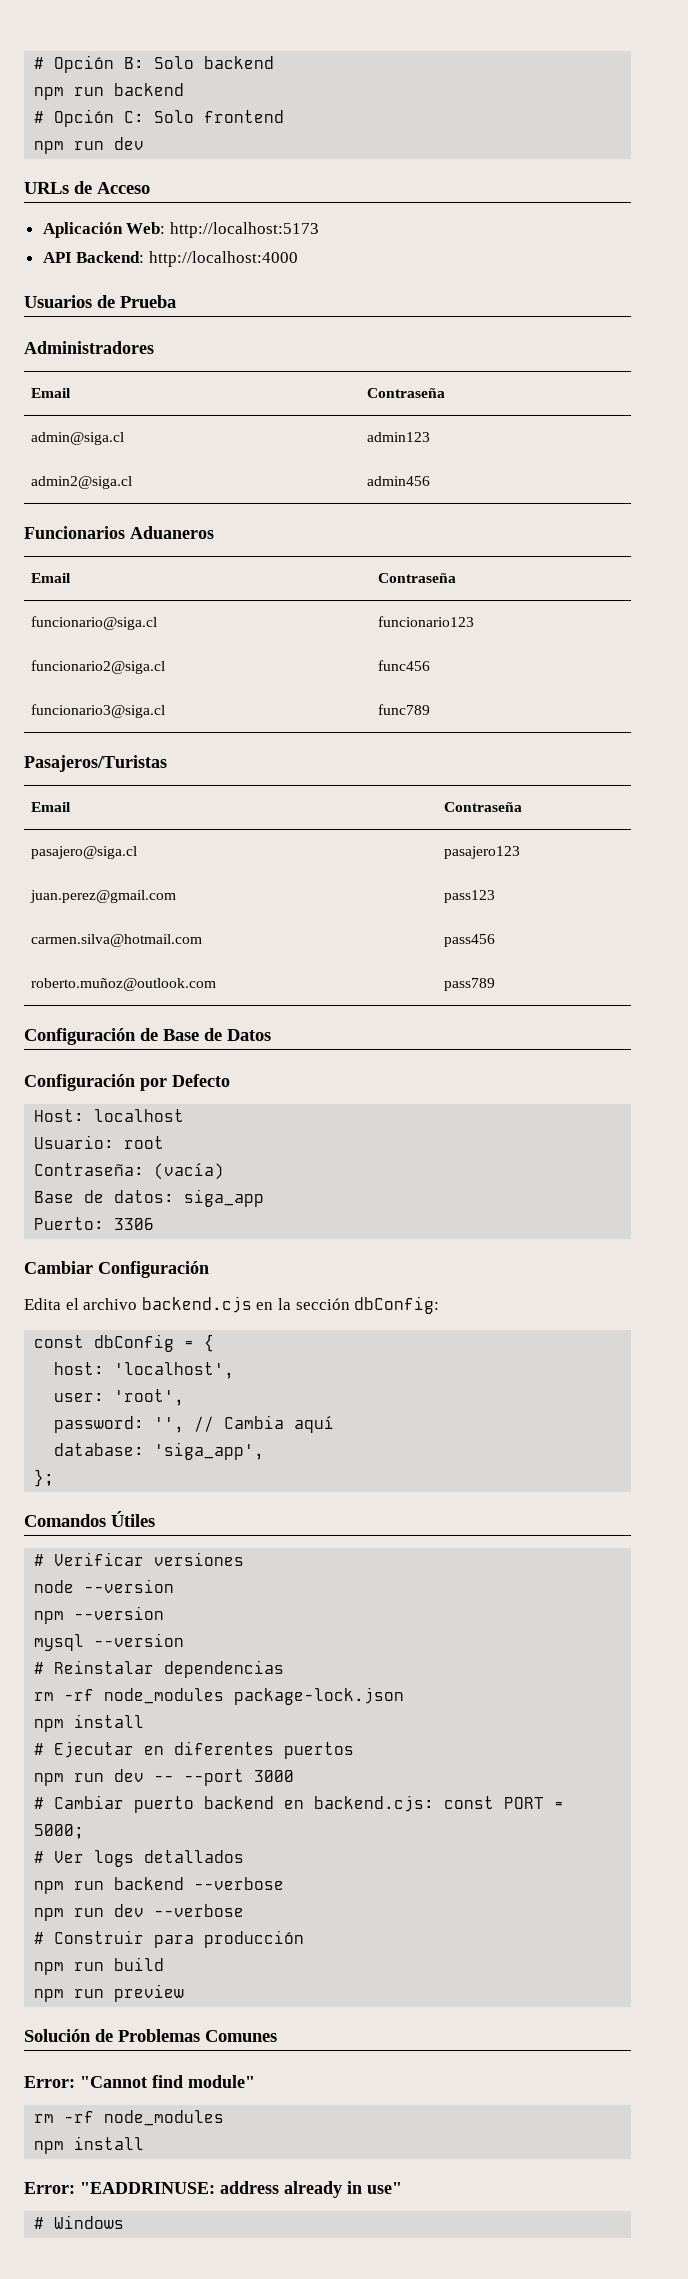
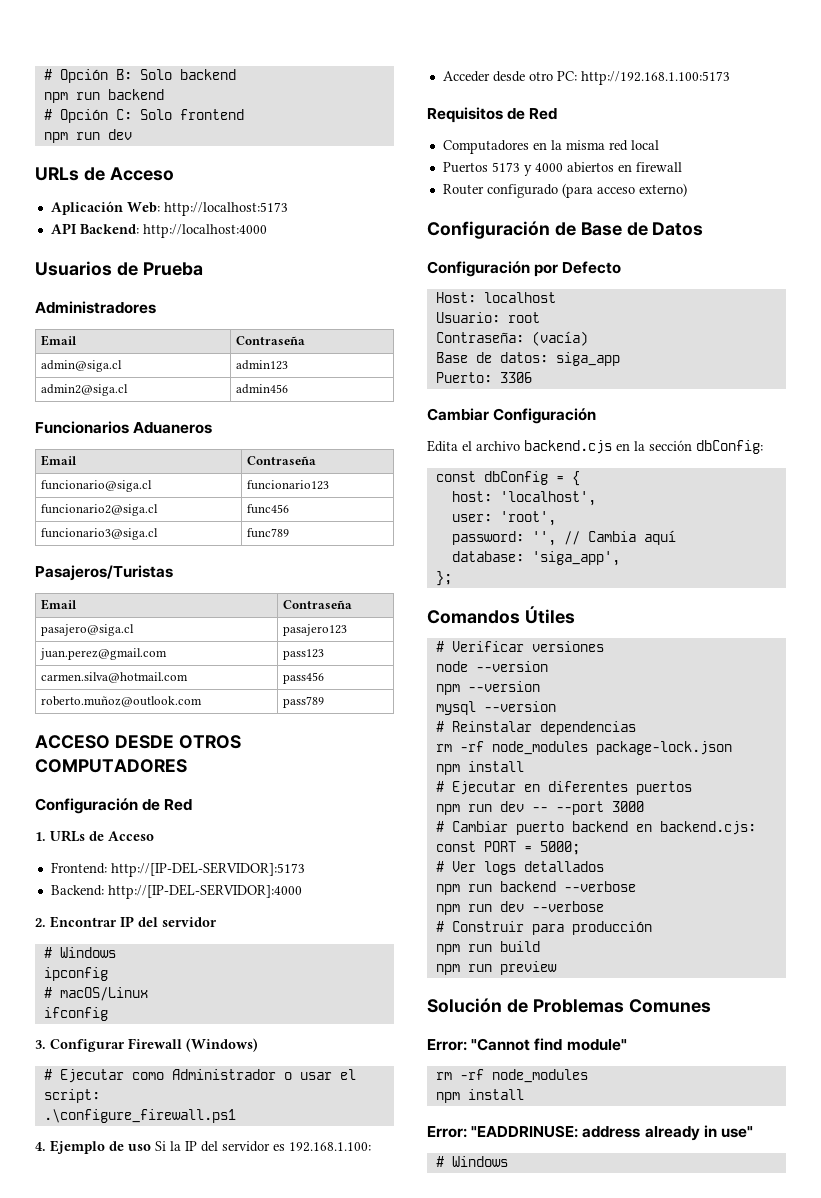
+ ACCESO DESDE OTROS COMPUTADORES
+ Configuración de Red
+ 1. URLs de Acceso
+ Frontend: http://[IP-DEL-SERVIDOR]:5173
+ Backend: http://[IP-DEL-SERVIDOR]:4000
+ 2. Encontrar IP del servidor
+ # Windows
+ ipconfig
+ # macOS/Linux
+ ifconfig
+ 3. Configurar Firewall (Windows)
+ # Ejecutar como Administrador o usar el script:
+ .\configure_firewall.ps1
+ 4. Ejemplo de uso Si la IP del servidor es 192.168.1.100:
+ Acceder desde otro PC: http://192.168.1.100:5173
+ Requisitos de Red
+ Computadores en la misma red local
+ Puertos 5173 y 4000 abiertos en firewall
+ Router configurado (para acceso externo)

